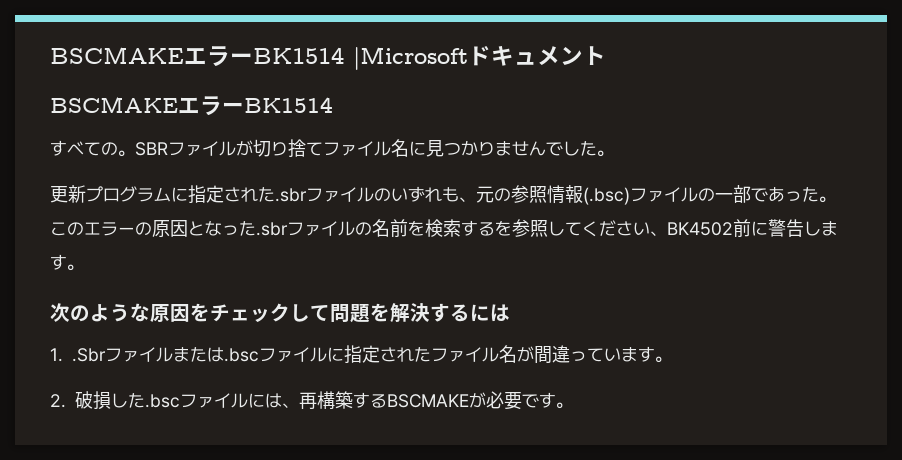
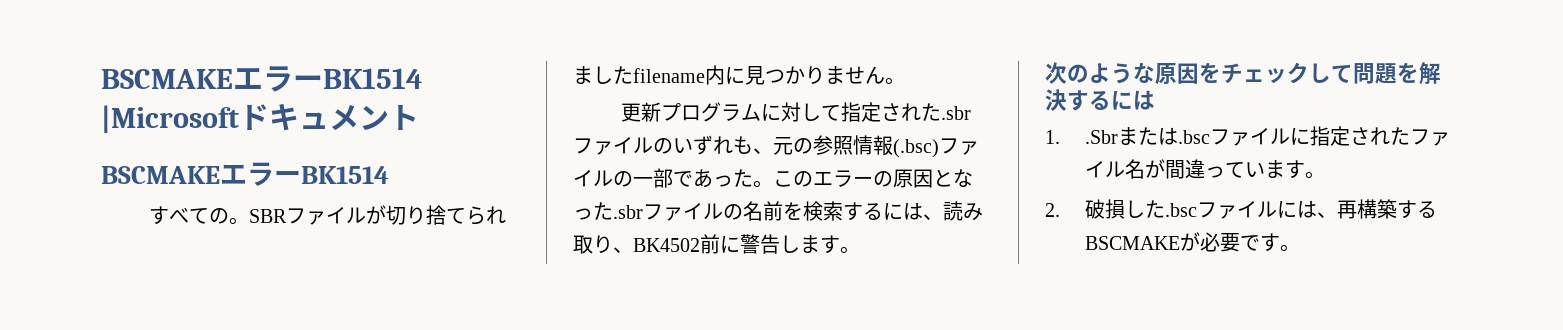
- SBRファイルが切り捨てファイル名に見つかりませんでした。
+ SBRファイルが切り捨てられましたfilename内に見つかりません。
- 更新プログラムに指定された.sbrファイルのいずれも、元の参照情報(.bsc)ファイルの一部であった。
+ 更新プログラムに対して指定された.sbrファイルのいずれも、元の参照情報(.bsc)ファイルの一部であった。
- このエラーの原因となった.sbrファイルの名前を検索するを参照してください、BK4502前に警告します。
+ このエラーの原因となった.sbrファイルの名前を検索するには、読み取り、BK4502前に警告します。
- 1. .Sbrファイルまたは.bscファイルに指定されたファイル名が間違っています。
+ 1. .Sbrまたは.bscファイルに指定されたファイル名が間違っています。

